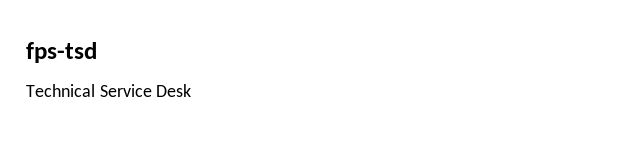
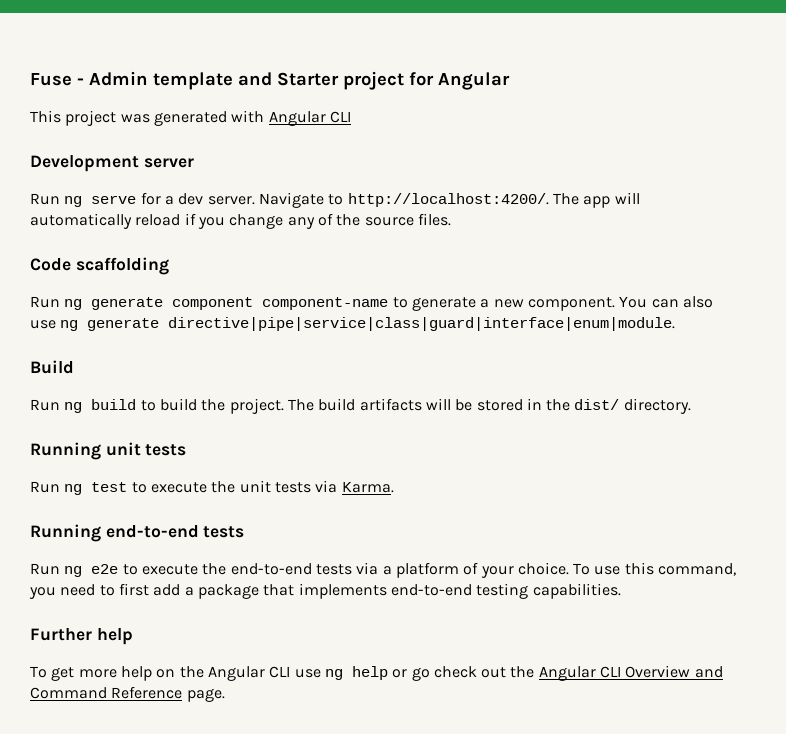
- fps-tsd
- Technical Service Desk
+ Fuse - Admin template and Starter project for Angular
+ This project was generated with Angular CLI
+ Development server
+ Run ng serve for a dev server. Navigate to http://localhost:4200/. The app will automatically reload if you change any of the source files.
+ Code scaffolding
+ Run ng generate component component-name to generate a new component. You can also use ng generate directive|pipe|service|class|guard|interface|enum|module.
+ Build
+ Run ng build to build the project. The build artifacts will be stored in the dist/ directory.
+ Running unit tests
+ Run ng test to execute the unit tests via Karma.
+ Running end-to-end tests
+ Run ng e2e to execute the end-to-end tests via a platform of your choice. To use this command, you need to first add a package that implements end-to-end testing capabilities.
+ Further help
+ To get more help on the Angular CLI use ng help or go check out the Angular CLI Overview and Command Reference page.

